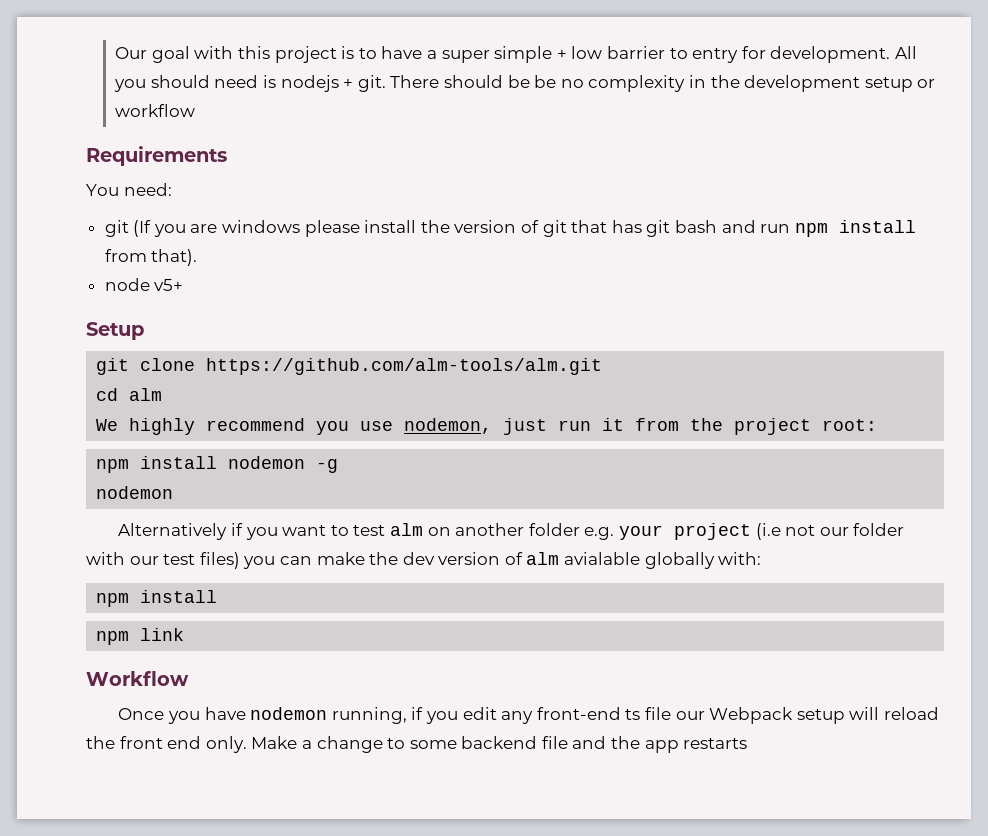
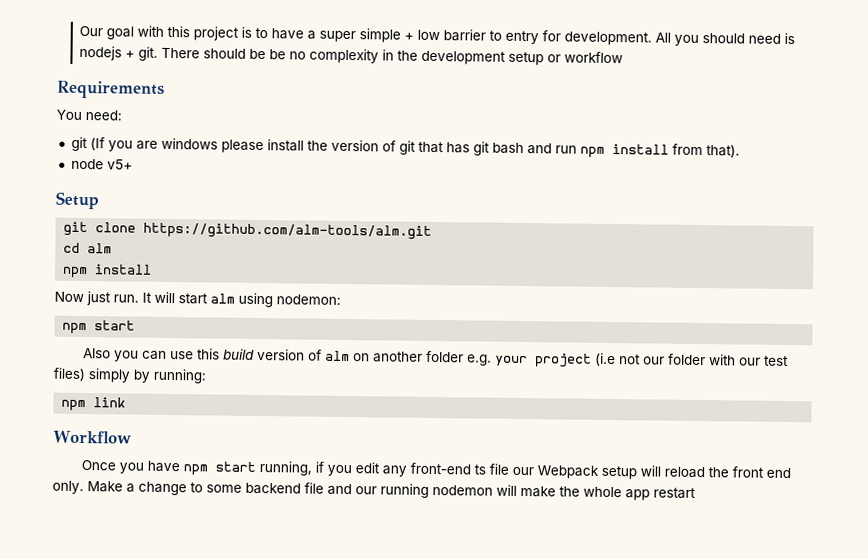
  cd alm
- We highly recommend you use nodemon, just run it from the project root:
- npm install nodemon -g
- nodemon
- Alternatively if you want to test alm on another folder e.g. your project (i.e not our folder with our test files) you can make the dev version of alm avialable globally with:
  npm install
+ Now just run. It will start alm using nodemon:
+ npm start
+ Also you can use this build version of alm on another folder e.g. your project (i.e not our folder with our test files) simply by running:
- Once you have nodemon running, if you edit any front-end ts file our Webpack setup will reload the front end only.
+ Once you have npm start running, if you edit any front-end ts file our Webpack setup will reload the front end only.
- Make a change to some backend file and the app restarts
+ Make a change to some backend file and our running nodemon will make the whole app restart

